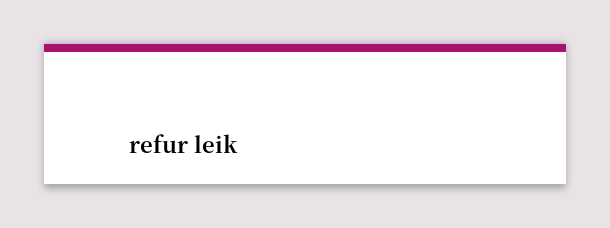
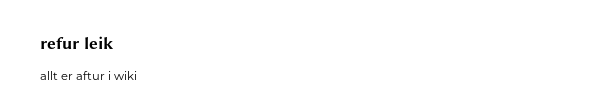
+ allt er aftur i wiki

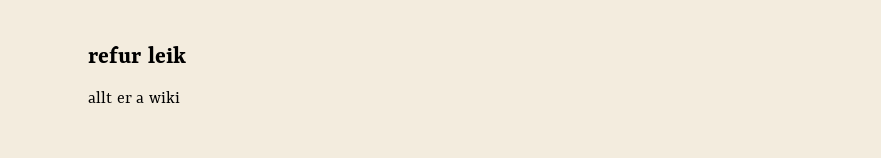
- allt er aftur i wiki
+ allt er a wiki

